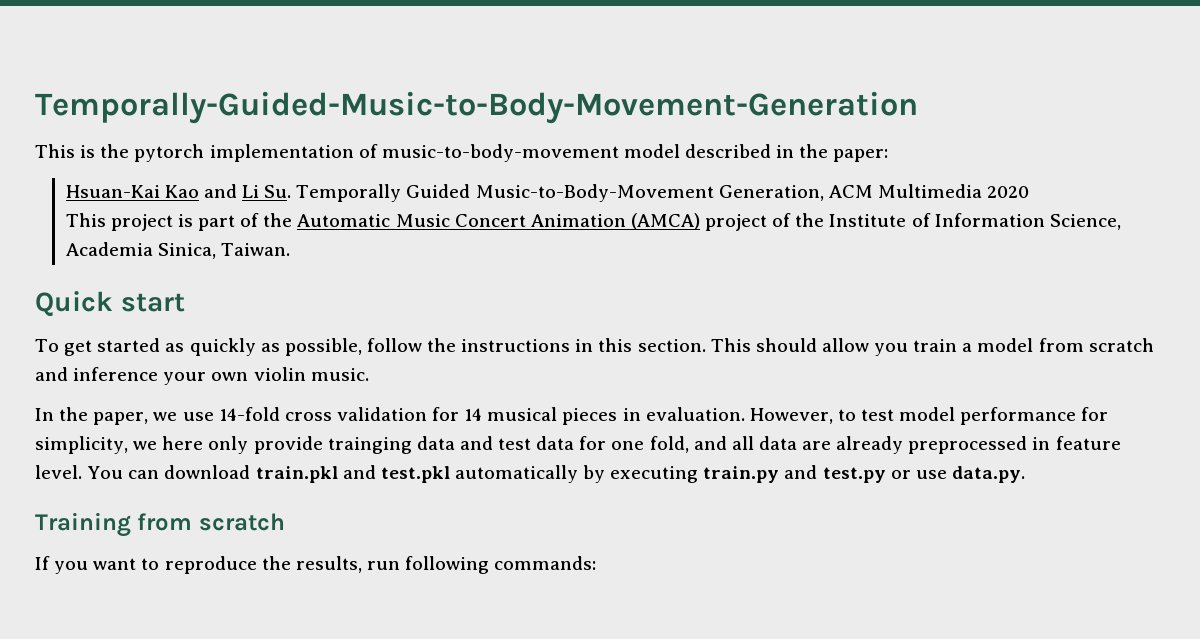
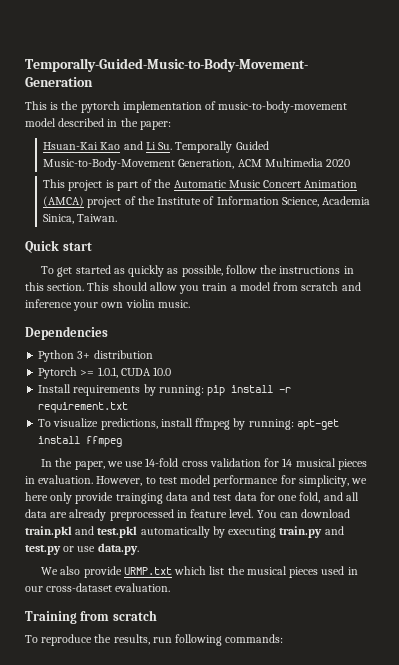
+ Dependencies
+ Python 3+ distribution
+ Pytorch >= 1.0.1, CUDA 10.0
+ Install requirements by running: pip install -r requirement.txt
+ To visualize predictions, install ffmpeg by running: apt-get install ffmpeg
+ We also provide URMP.txt which list the musical pieces used in our cross-dataset evaluation.
- If you want to reproduce the results, run following commands:
+ To reproduce the results, run following commands:

